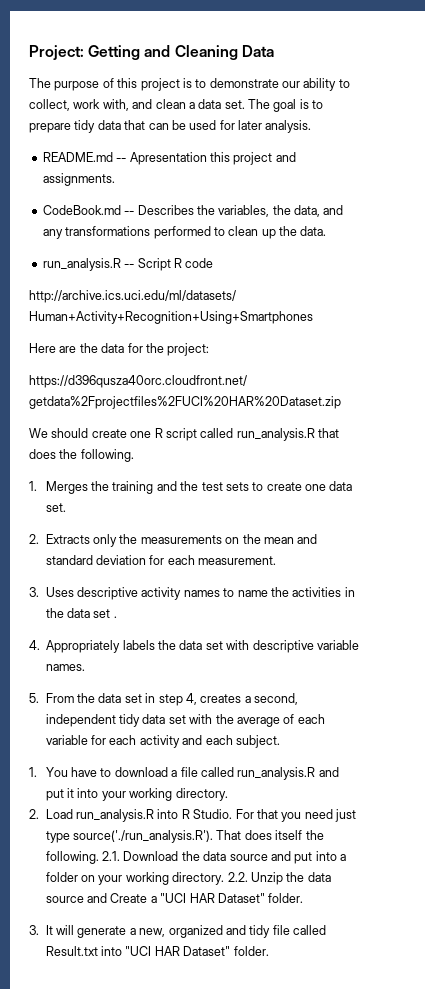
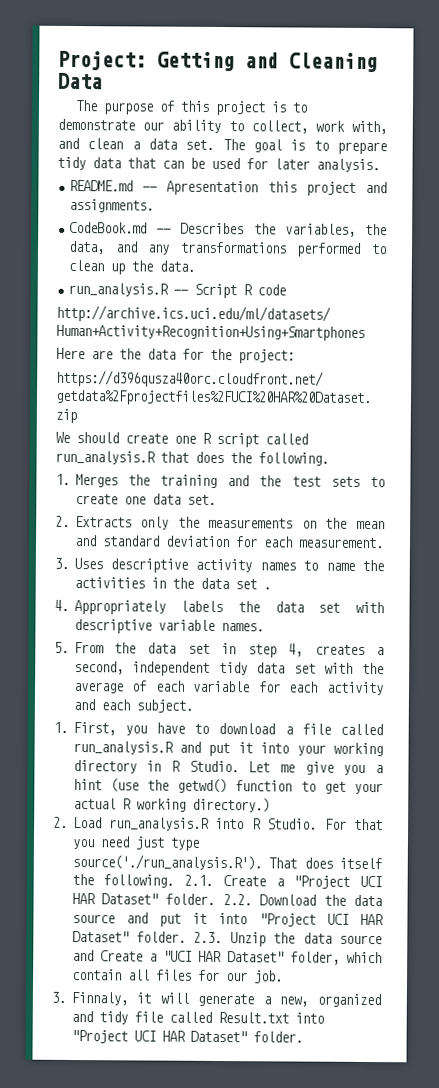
- 1. You have to download a file called run_analysis.R and put it into your working directory.
+ 1. First, you have to download a file called run_analysis.R and put it into your working directory in R Studio. Let me give you a hint (use the getwd() function to get your actual R working directory.)
- 2.1. Download the data source and put into a folder on your working directory. 2.2. Unzip the data source and Create a "UCI HAR Dataset" folder.
- 3. It will generate a new, organized and tidy file called Result.txt into "UCI HAR Dataset" folder.
+ 2.1. Create a "Project UCI HAR Dataset" folder. 2.2. Download the data source and put it into "Project UCI HAR Dataset" folder. 2.3. Unzip the data source and Create a "UCI HAR Dataset" folder, which contain all files for our job.
+ 3. Finnaly, it will generate a new, organized and tidy file called Result.txt into "Project UCI HAR Dataset" folder.

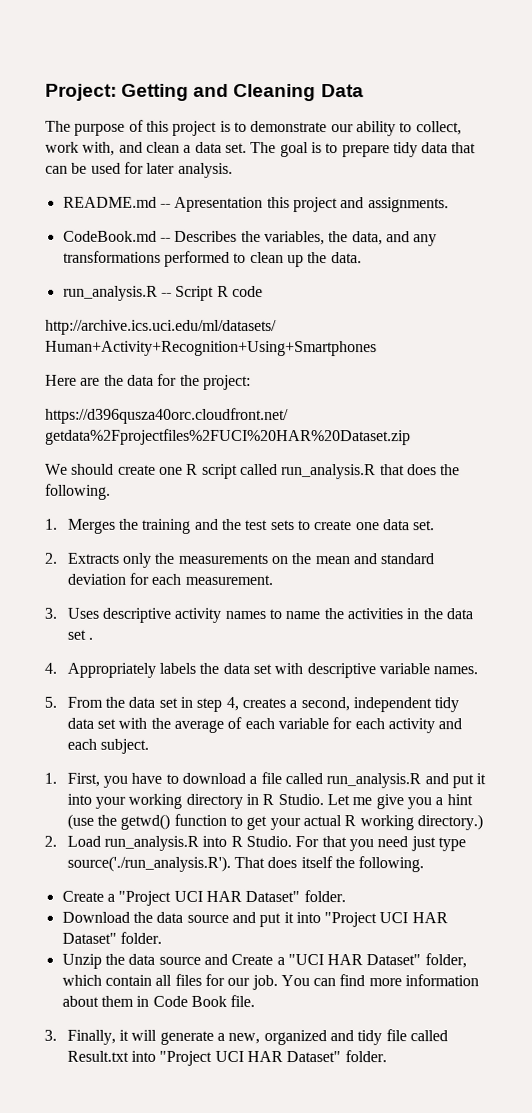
- For that you need just type source('./run_analysis.R'). That does itself the following. 2.1. Create a "Project UCI HAR Dataset" folder. 2.2. Download the data source and put it into "Project UCI HAR Dataset" folder. 2.3. Unzip the data source and Create a "UCI HAR Dataset" folder, which contain all files for our job.
- 3. Finnaly, it will generate a new, organized and tidy file called Result.txt into "Project UCI HAR Dataset" folder.
+ For that you need just type source('./run_analysis.R'). That does itself the following.
+ Create a "Project UCI HAR Dataset" folder.
+ Download the data source and put it into "Project UCI HAR Dataset" folder.
+ Unzip the data source and Create a "UCI HAR Dataset" folder, which contain all files for our job. You can find more information about them in Code Book file.
+ 3. Finally, it will generate a new, organized and tidy file called Result.txt into "Project UCI HAR Dataset" folder.

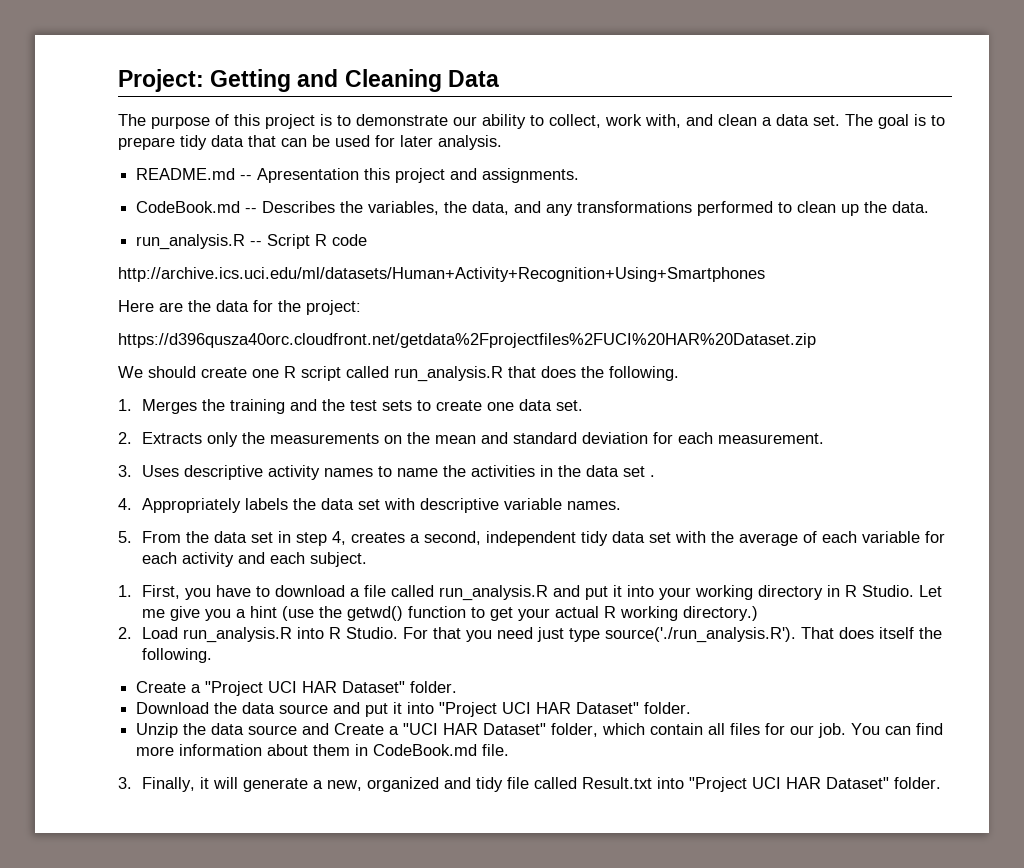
- You can find more information about them in Code Book file.
+ You can find more information about them in CodeBook.md file.

